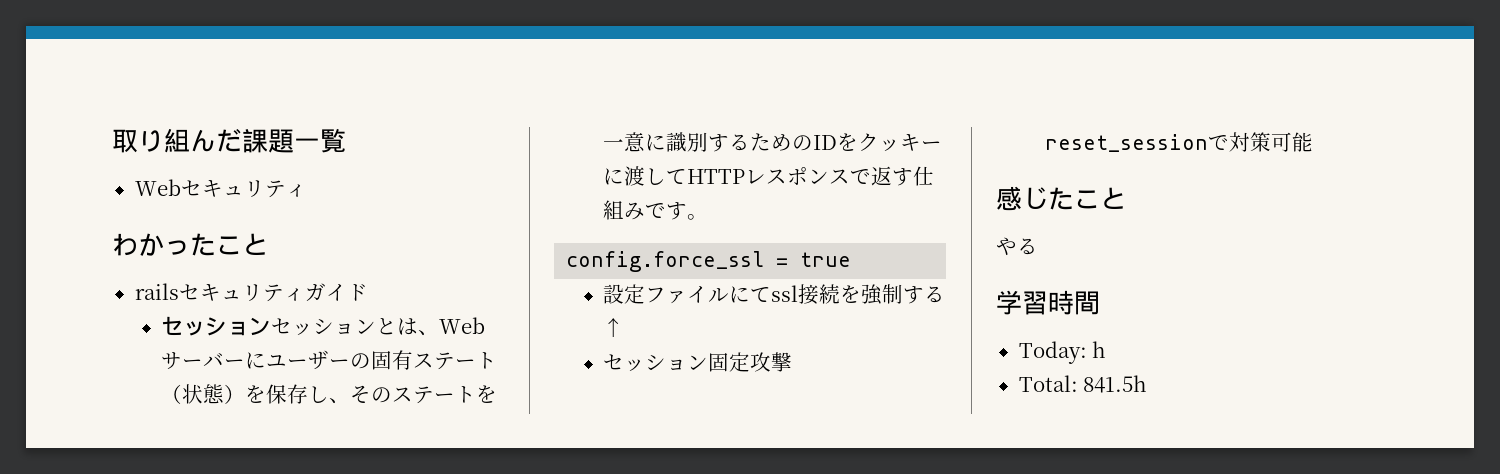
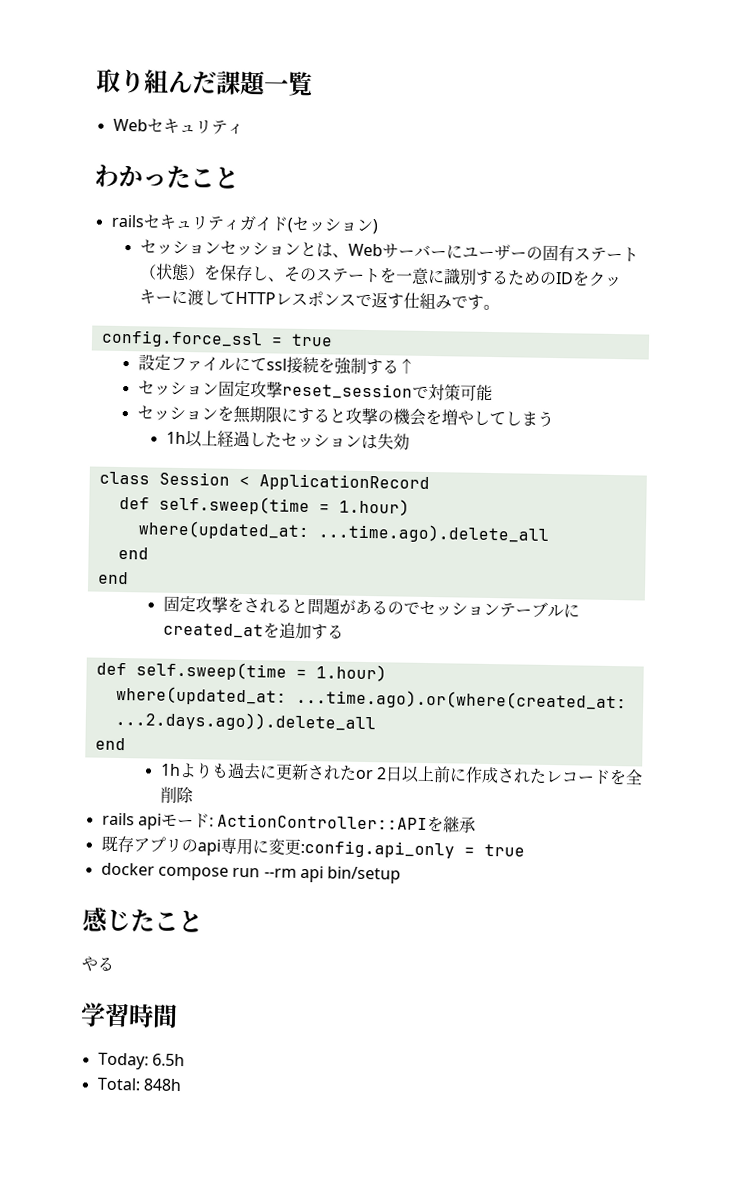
- railsセキュリティガイド
+ railsセキュリティガイド(セッション)
+ セッションを無期限にすると攻撃の機会を増やしてしまう
+ 1h以上経過したセッションは失効
+ class Session < ApplicationRecord
+ def self.sweep(time = 1.hour)
+ where(updated_at: ...time.ago).delete_all
+ end
+ end
+ 固定攻撃をされると問題があるのでセッションテーブルにcreated_atを追加する
+ def self.sweep(time = 1.hour)
+ where(updated_at: ...time.ago).or(where(created_at: ...2.days.ago)).delete_all
+ end
+ 1hよりも過去に更新されたor 2日以上前に作成されたレコードを全削除
+ rails apiモード: ActionController::APIを継承
+ 既存アプリのapi専用に変更:config.api_only = true
+ docker compose run --rm api bin/setup
- Today: h
+ Today: 6.5h
- Total: 841.5h
+ Total: 848h

